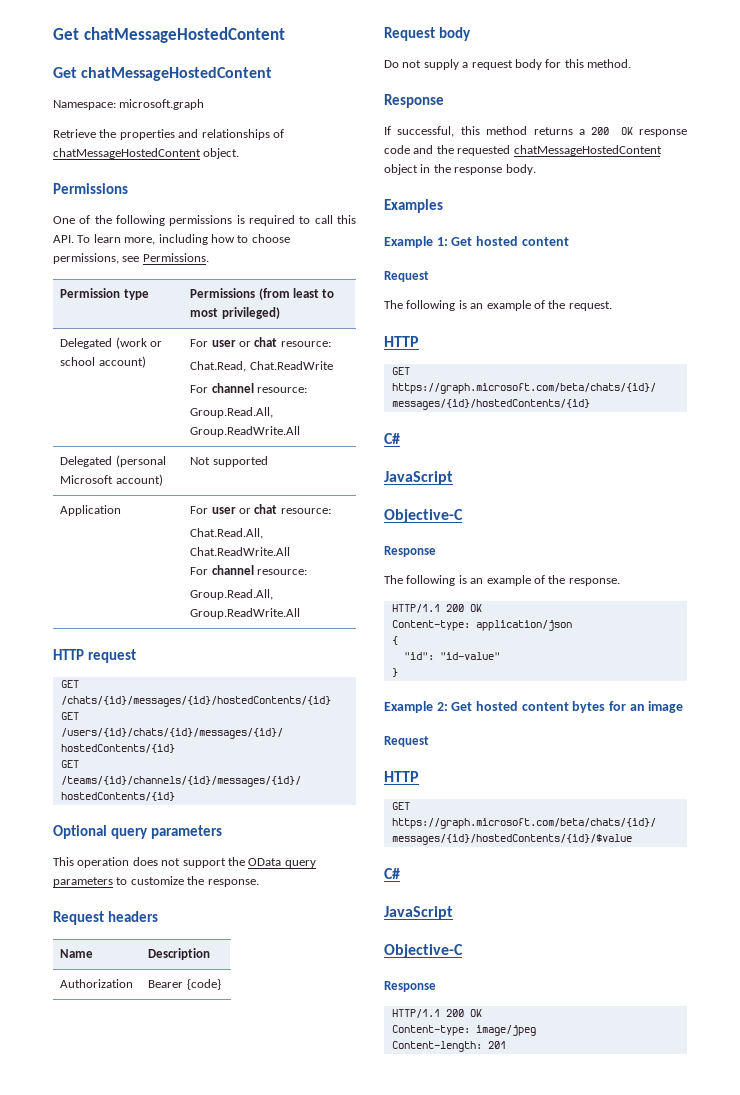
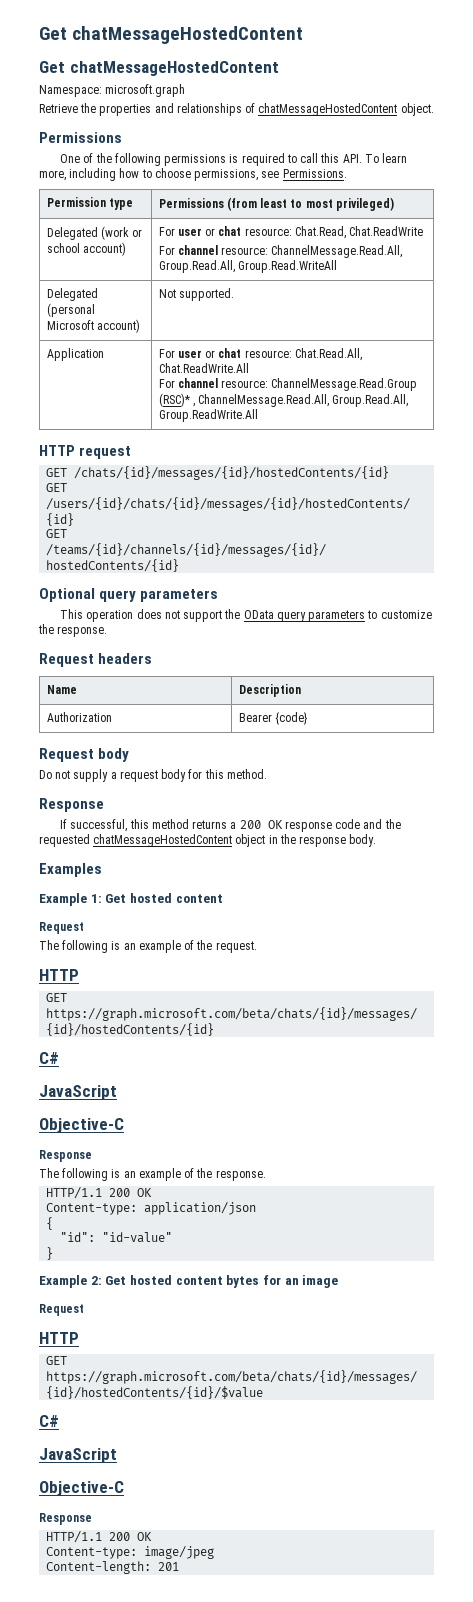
- Delegated (work or school account) | For user or chat resource:
- Chat.Read, Chat.ReadWrite
- For channel resource:
- Group.Read.All, Group.ReadWrite.All
+ Delegated (work or school account) | For user or chat resource: Chat.Read, Chat.ReadWrite
+ For channel resource: ChannelMessage.Read.All, Group.Read.All, Group.Read.WriteAll
- Delegated (personal Microsoft account) | Not supported
+ Delegated (personal Microsoft account) | Not supported.
- Application | For user or chat resource:
- Chat.Read.All, Chat.ReadWrite.All
- For channel resource:
- Group.Read.All, Group.ReadWrite.All
+ Application | For user or chat resource: Chat.Read.All, Chat.ReadWrite.All
+ For channel resource: ChannelMessage.Read.Group (RSC)* , ChannelMessage.Read.All, Group.Read.All, Group.ReadWrite.All

